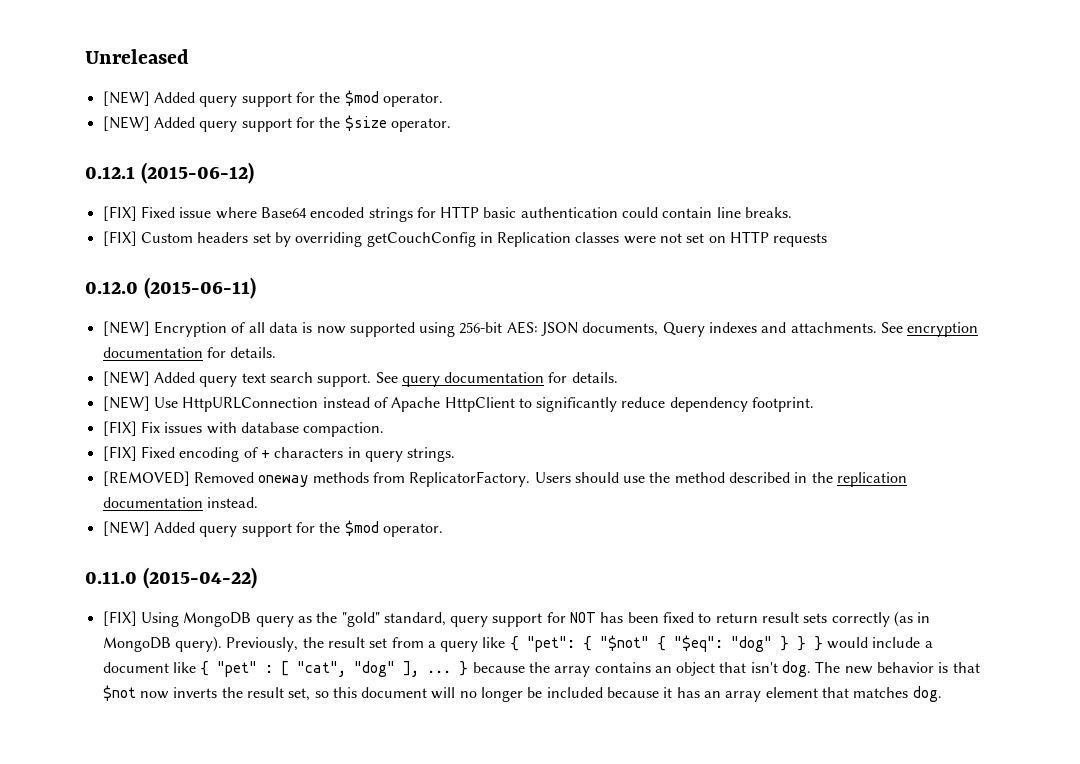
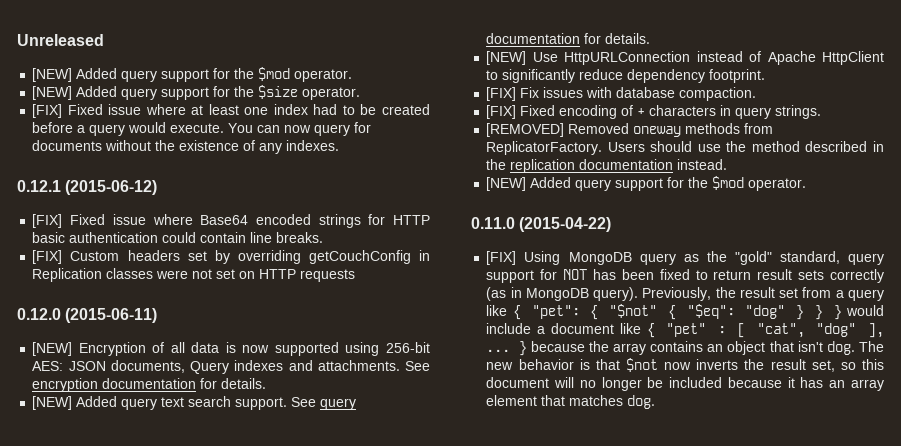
+ [FIX] Fixed issue where at least one index had to be created before a query would execute. You can now query for documents without the existence of any indexes.

